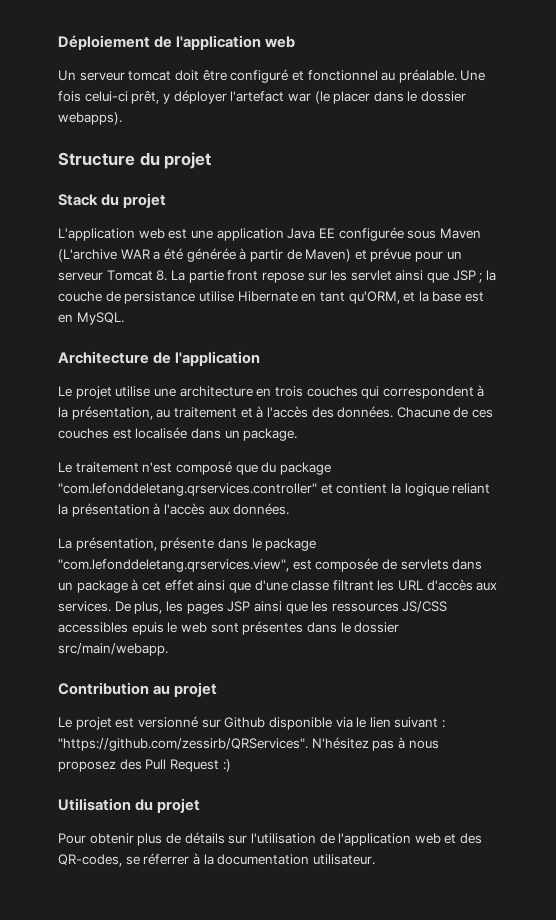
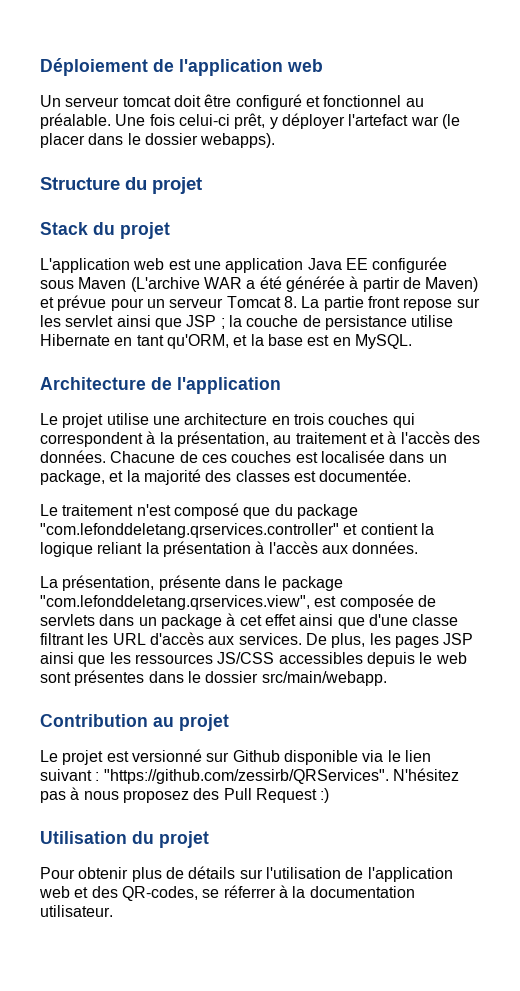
- Chacune de ces couches est localisée dans un package.
+ Chacune de ces couches est localisée dans un package, et la majorité des classes est documentée.
- De plus, les pages JSP ainsi que les ressources JS/CSS accessibles epuis le web sont présentes dans le dossier src/main/webapp.
+ De plus, les pages JSP ainsi que les ressources JS/CSS accessibles depuis le web sont présentes dans le dossier src/main/webapp.

